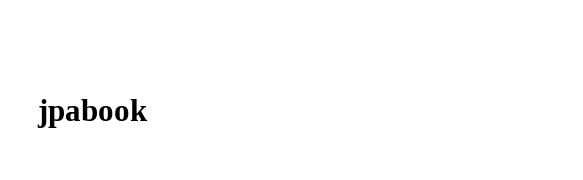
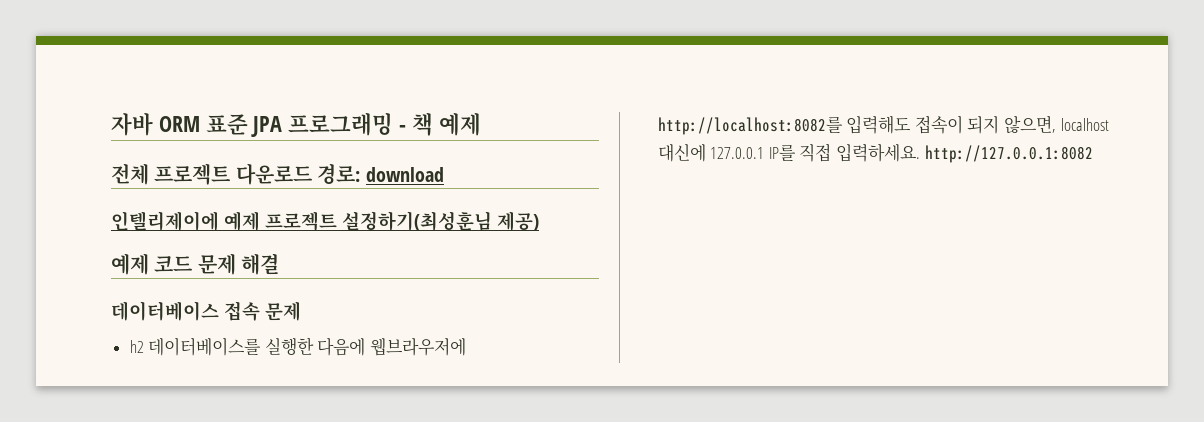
- jpabook
+ 자바 ORM 표준 JPA 프로그래밍 - 책 예제
+ 전체 프로젝트 다운로드 경로: download
+ 인텔리제이에 예제 프로젝트 설정하기(최성훈님 제공)
+ 예제 코드 문제 해결
+ 데이터베이스 접속 문제
+ h2 데이터베이스를 실행한 다음에 웹브라우저에 http://localhost:8082를 입력해도 접속이 되지 않으면, localhost 대신에 127.0.0.1 IP를 직접 입력하세요. http://127.0.0.1:8082

